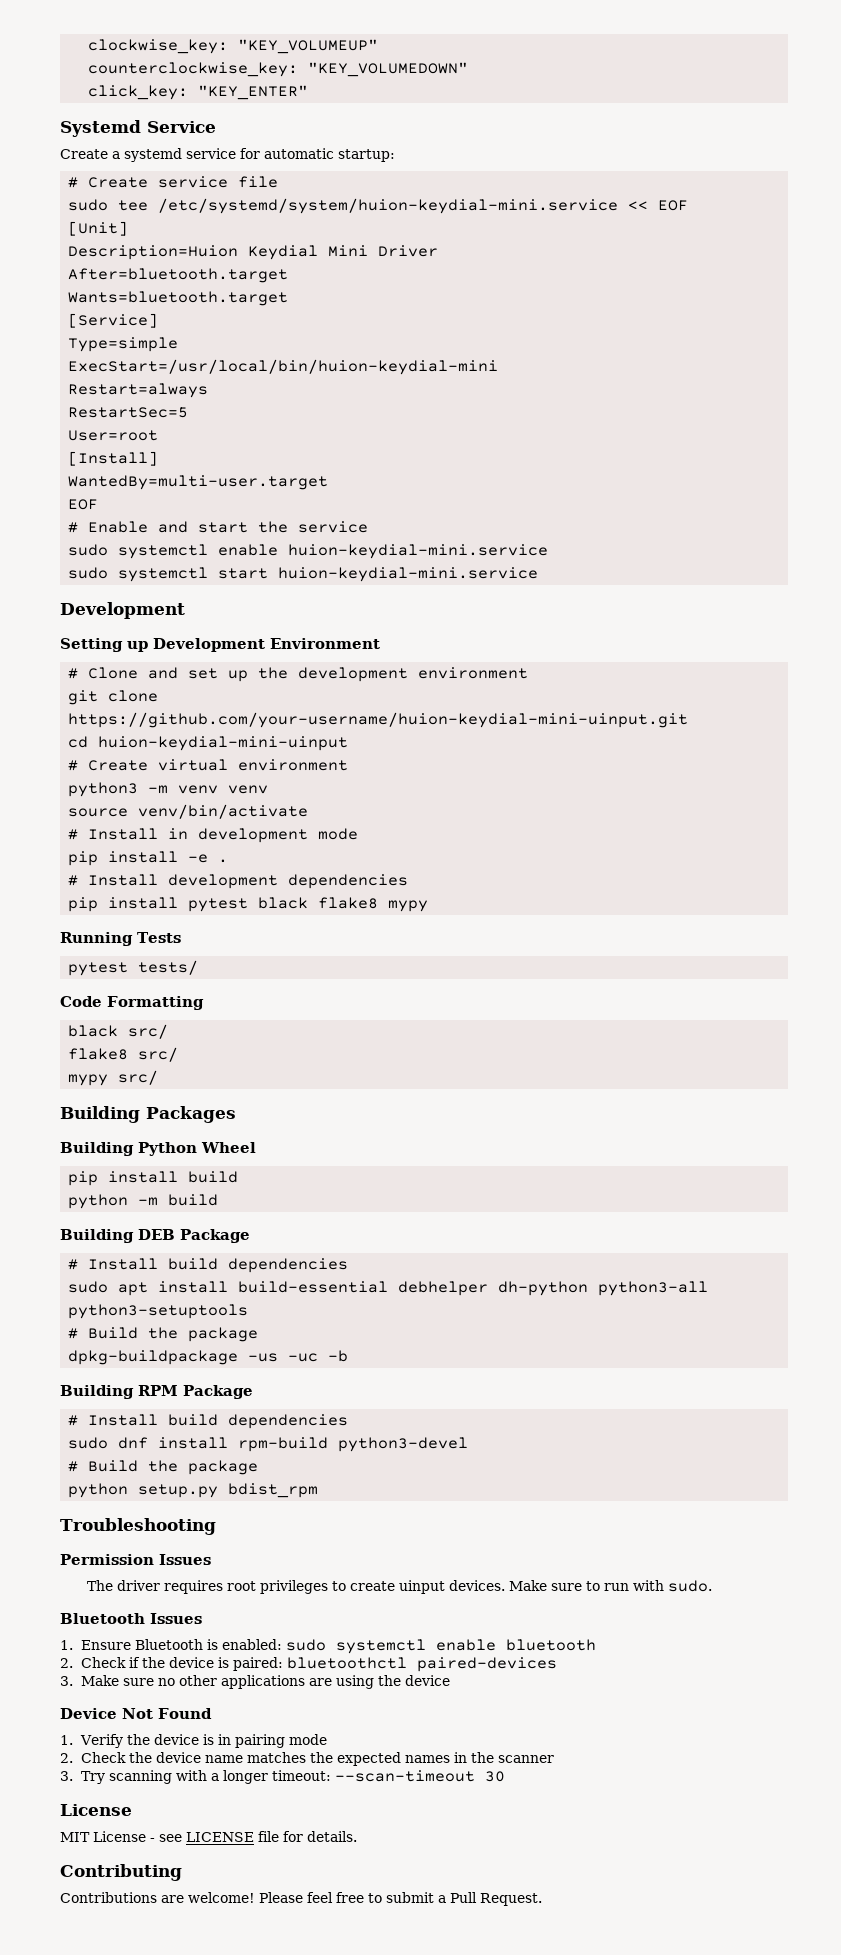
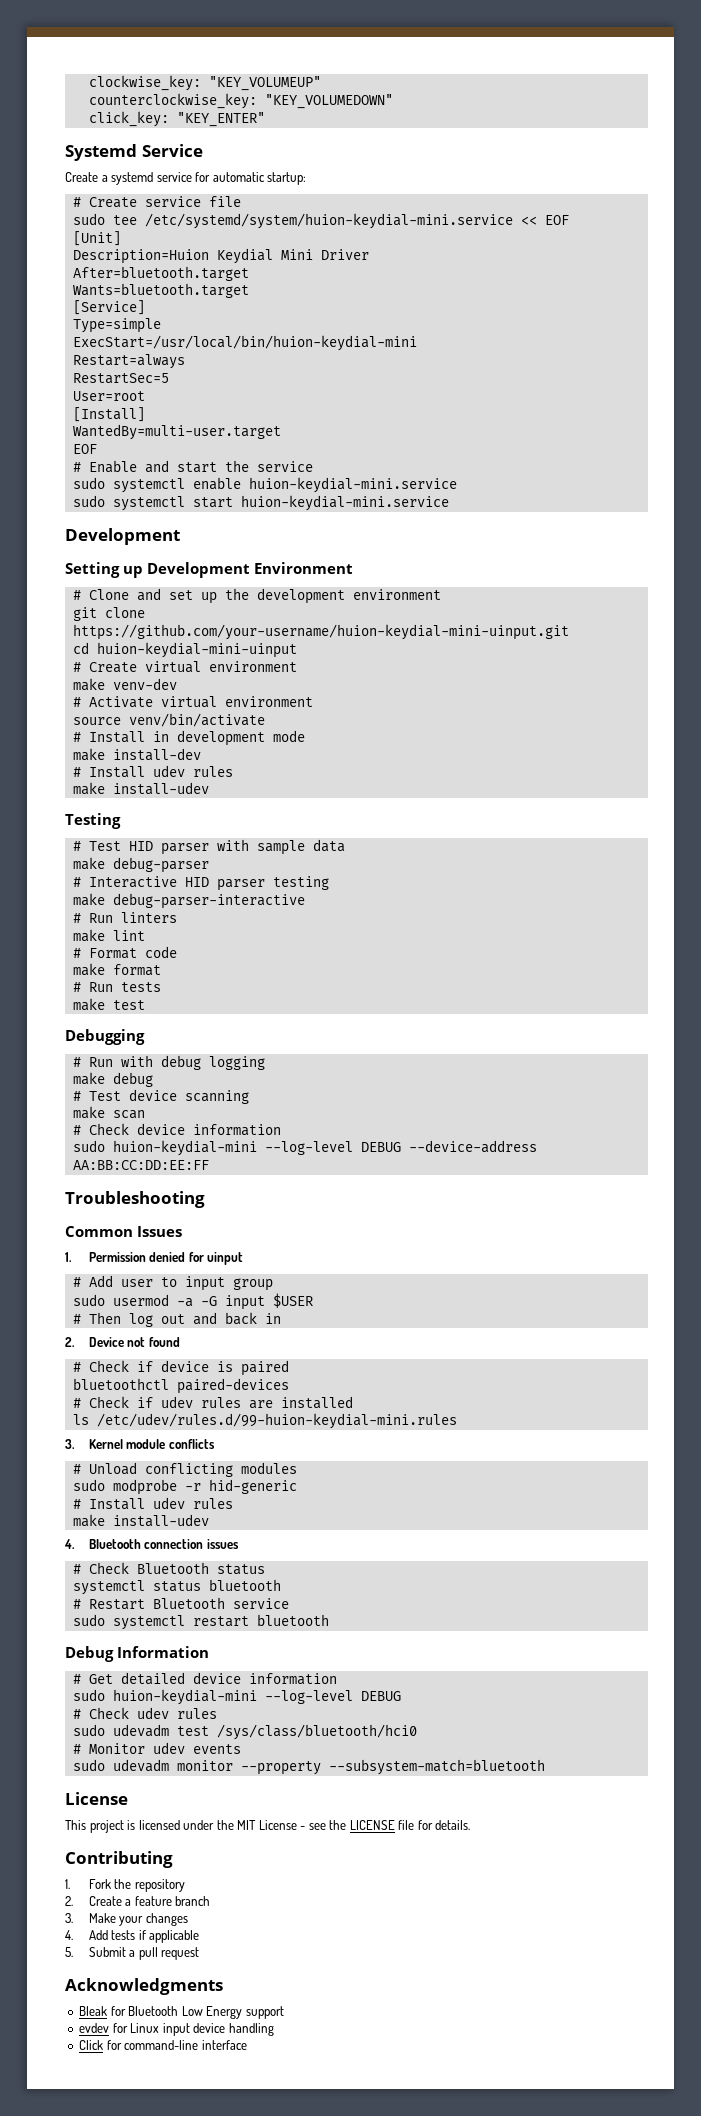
- python3 -m venv venv
+ make venv-dev
+ # Activate virtual environment
- pip install -e .
- # Install development dependencies
- pip install pytest black flake8 mypy
- Running Tests
- pytest tests/
- Code Formatting
- black src/
- flake8 src/
- mypy src/
- Building Packages
- Building Python Wheel
- pip install build
- python -m build
- Building DEB Package
- # Install build dependencies
- sudo apt install build-essential debhelper dh-python python3-all python3-setuptools
- # Build the package
- dpkg-buildpackage -us -uc -b
- Building RPM Package
- # Install build dependencies
- sudo dnf install rpm-build python3-devel
- # Build the package
- python setup.py bdist_rpm
+ make install-dev
+ # Install udev rules
+ make install-udev
+ Testing
+ # Test HID parser with sample data
+ make debug-parser
+ # Interactive HID parser testing
+ make debug-parser-interactive
+ # Run linters
+ make lint
+ # Format code
+ make format
+ # Run tests
+ make test
+ Debugging
+ # Run with debug logging
+ make debug
+ # Test device scanning
+ make scan
+ # Check device information
+ sudo huion-keydial-mini --log-level DEBUG --device-address AA:BB:CC:DD:EE:FF
  Troubleshooting
- Permission Issues
- The driver requires root privileges to create uinput devices. Make sure to run with sudo.
- Bluetooth Issues
- 1. Ensure Bluetooth is enabled: sudo systemctl enable bluetooth
- 2. Check if the device is paired: bluetoothctl paired-devices
- 3. Make sure no other applications are using the device
- Device Not Found
- 1. Verify the device is in pairing mode
- 2. Check the device name matches the expected names in the scanner
- 3. Try scanning with a longer timeout: --scan-timeout 30
+ Common Issues
+ 1. Permission denied for uinput
+ # Add user to input group
+ sudo usermod -a -G input $USER
+ # Then log out and back in
+ 2. Device not found
+ # Check if device is paired
+ bluetoothctl paired-devices
+ # Check if udev rules are installed
+ ls /etc/udev/rules.d/99-huion-keydial-mini.rules
+ 3. Kernel module conflicts
+ # Unload conflicting modules
+ sudo modprobe -r hid-generic
+ # Install udev rules
+ make install-udev
+ 4. Bluetooth connection issues
+ # Check Bluetooth status
+ systemctl status bluetooth
+ # Restart Bluetooth service
+ sudo systemctl restart bluetooth
+ Debug Information
+ # Get detailed device information
+ sudo huion-keydial-mini --log-level DEBUG
+ # Check udev rules
+ sudo udevadm test /sys/class/bluetooth/hci0
+ # Monitor udev events
+ sudo udevadm monitor --property --subsystem-match=bluetooth
  License
- MIT License - see LICENSE file for details.
+ This project is licensed under the MIT License - see the LICENSE file for details.
- Contributions are welcome! Please feel free to submit a Pull Request.
+ 1. Fork the repository
+ 2. Create a feature branch
+ 3. Make your changes
+ 4. Add tests if applicable
+ 5. Submit a pull request
+ Acknowledgments
+ Bleak for Bluetooth Low Energy support
+ evdev for Linux input device handling
+ Click for command-line interface

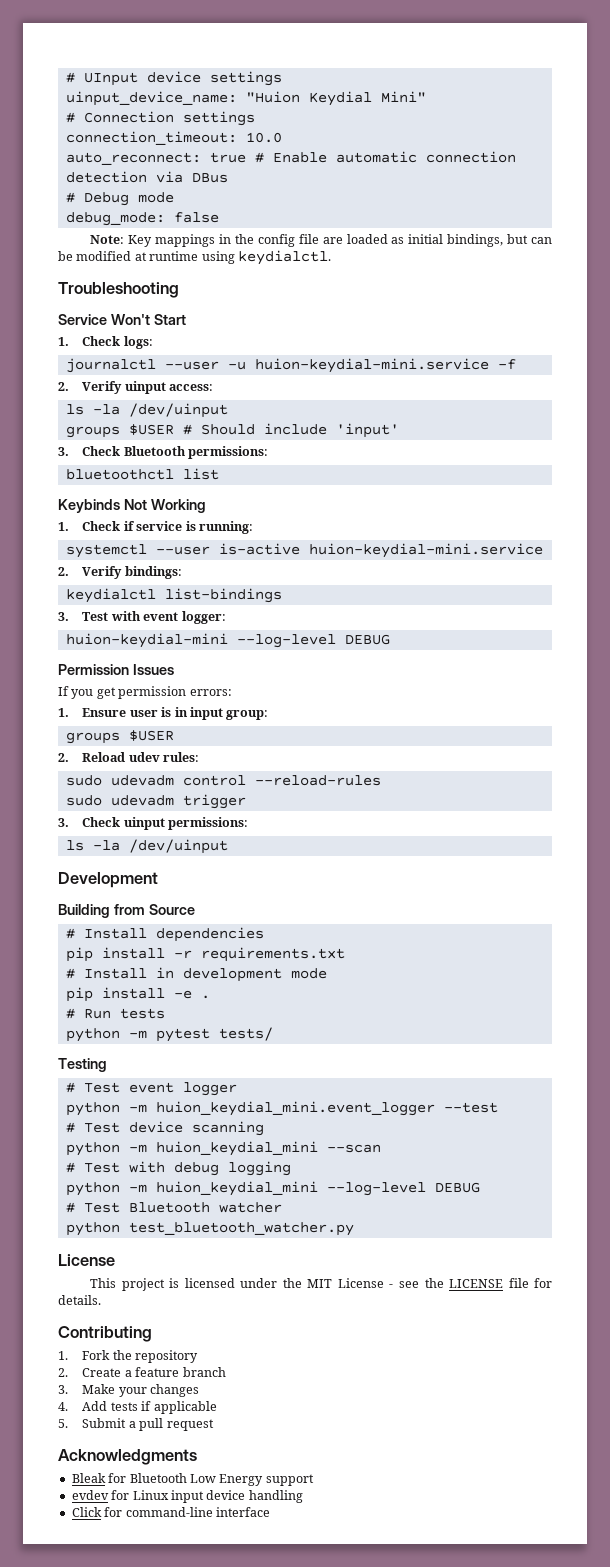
- clockwise_key: "KEY_VOLUMEUP"
- counterclockwise_key: "KEY_VOLUMEDOWN"
- click_key: "KEY_ENTER"
- Systemd Service
- Create a systemd service for automatic startup:
- # Create service file
- sudo tee /etc/systemd/system/huion-keydial-mini.service << EOF
- [Unit]
- Description=Huion Keydial Mini Driver
- After=bluetooth.target
- Wants=bluetooth.target
- [Service]
- Type=simple
- ExecStart=/usr/local/bin/huion-keydial-mini
- Restart=always
- RestartSec=5
- User=root
- [Install]
- WantedBy=multi-user.target
- EOF
- # Enable and start the service
- sudo systemctl enable huion-keydial-mini.service
- sudo systemctl start huion-keydial-mini.service
+ # UInput device settings
+ uinput_device_name: "Huion Keydial Mini"
+ # Connection settings
+ connection_timeout: 10.0
+ auto_reconnect: true # Enable automatic connection detection via DBus
+ # Debug mode
+ debug_mode: false
+ Note: Key mappings in the config file are loaded as initial bindings, but can be modified at runtime using keydialctl.
+ Troubleshooting
+ Service Won't Start
+ 1. Check logs:
+ journalctl --user -u huion-keydial-mini.service -f
+ 2. Verify uinput access:
+ ls -la /dev/uinput
+ groups $USER # Should include 'input'
+ 3. Check Bluetooth permissions:
+ bluetoothctl list
+ Keybinds Not Working
+ 1. Check if service is running:
+ systemctl --user is-active huion-keydial-mini.service
+ 2. Verify bindings:
+ keydialctl list-bindings
+ 3. Test with event logger:
+ huion-keydial-mini --log-level DEBUG
+ Permission Issues
+ If you get permission errors:
+ 1. Ensure user is in input group:
+ groups $USER
+ 2. Reload udev rules:
+ sudo udevadm control --reload-rules
+ sudo udevadm trigger
+ 3. Check uinput permissions:
+ ls -la /dev/uinput
  Development
- Setting up Development Environment
- # Clone and set up the development environment
- git clone https://github.com/your-username/huion-keydial-mini-uinput.git
- cd huion-keydial-mini-uinput
- # Create virtual environment
- make venv-dev
- # Activate virtual environment
- source venv/bin/activate
+ Building from Source
+ # Install dependencies
+ pip install -r requirements.txt
- make install-dev
- # Install udev rules
- make install-udev
+ pip install -e .
+ # Run tests
+ python -m pytest tests/
  Testing
- # Test HID parser with sample data
- make debug-parser
- # Interactive HID parser testing
- make debug-parser-interactive
- # Run linters
- make lint
- # Format code
- make format
- # Run tests
- make test
- Debugging
- # Run with debug logging
- make debug
+ # Test event logger
+ python -m huion_keydial_mini.event_logger --test
  # Test device scanning
- make scan
- # Check device information
- sudo huion-keydial-mini --log-level DEBUG --device-address AA:BB:CC:DD:EE:FF
- Troubleshooting
- Common Issues
- 1. Permission denied for uinput
- # Add user to input group
- sudo usermod -a -G input $USER
- # Then log out and back in
- 2. Device not found
- # Check if device is paired
- bluetoothctl paired-devices
- # Check if udev rules are installed
- ls /etc/udev/rules.d/99-huion-keydial-mini.rules
- 3. Kernel module conflicts
- # Unload conflicting modules
- sudo modprobe -r hid-generic
- # Install udev rules
- make install-udev
- 4. Bluetooth connection issues
- # Check Bluetooth status
- systemctl status bluetooth
- # Restart Bluetooth service
- sudo systemctl restart bluetooth
- Debug Information
- # Get detailed device information
- sudo huion-keydial-mini --log-level DEBUG
- # Check udev rules
- sudo udevadm test /sys/class/bluetooth/hci0
- # Monitor udev events
- sudo udevadm monitor --property --subsystem-match=bluetooth
+ python -m huion_keydial_mini --scan
+ # Test with debug logging
+ python -m huion_keydial_mini --log-level DEBUG
+ # Test Bluetooth watcher
+ python test_bluetooth_watcher.py

